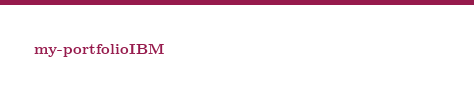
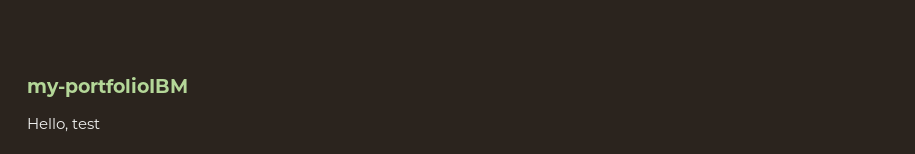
+ Hello, test

